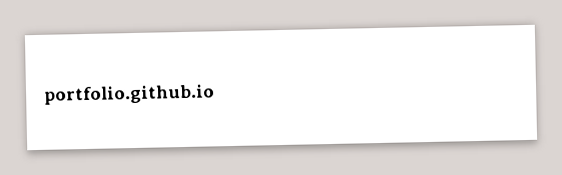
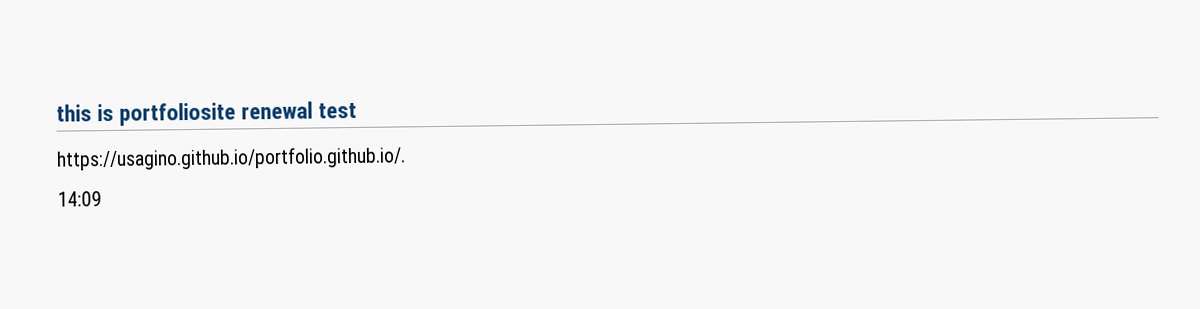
- portfolio.github.io
+ this is portfoliosite renewal test
+ https://usagino.github.io/portfolio.github.io/.
+ 14:09

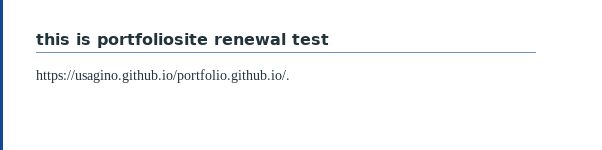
- 14:09

